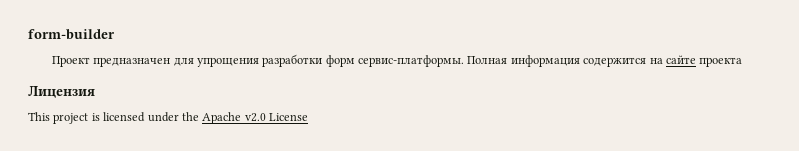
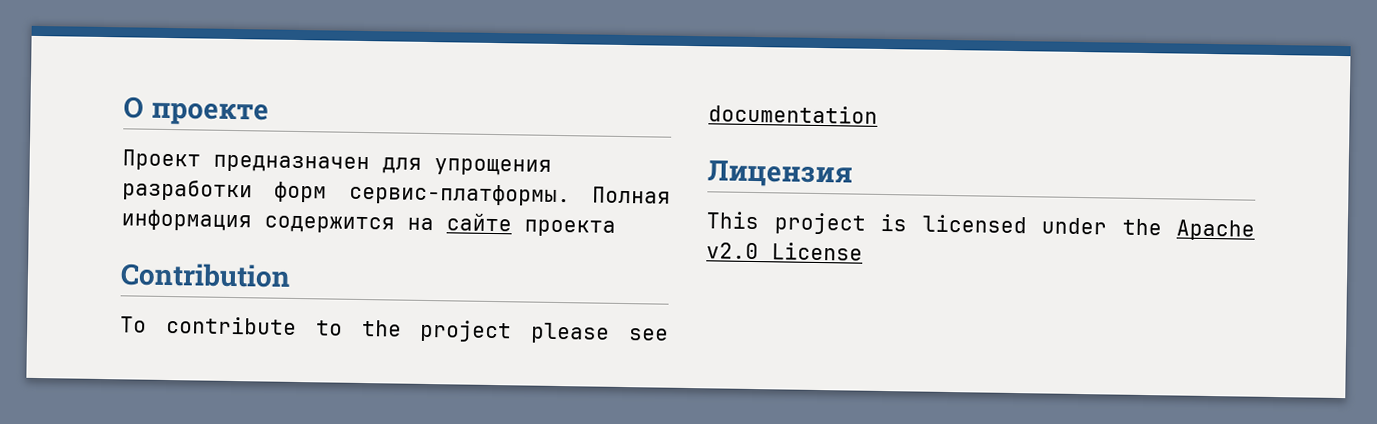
- form-builder
+ О проекте
+ Contribution
+ To contribute to the project please see documentation

